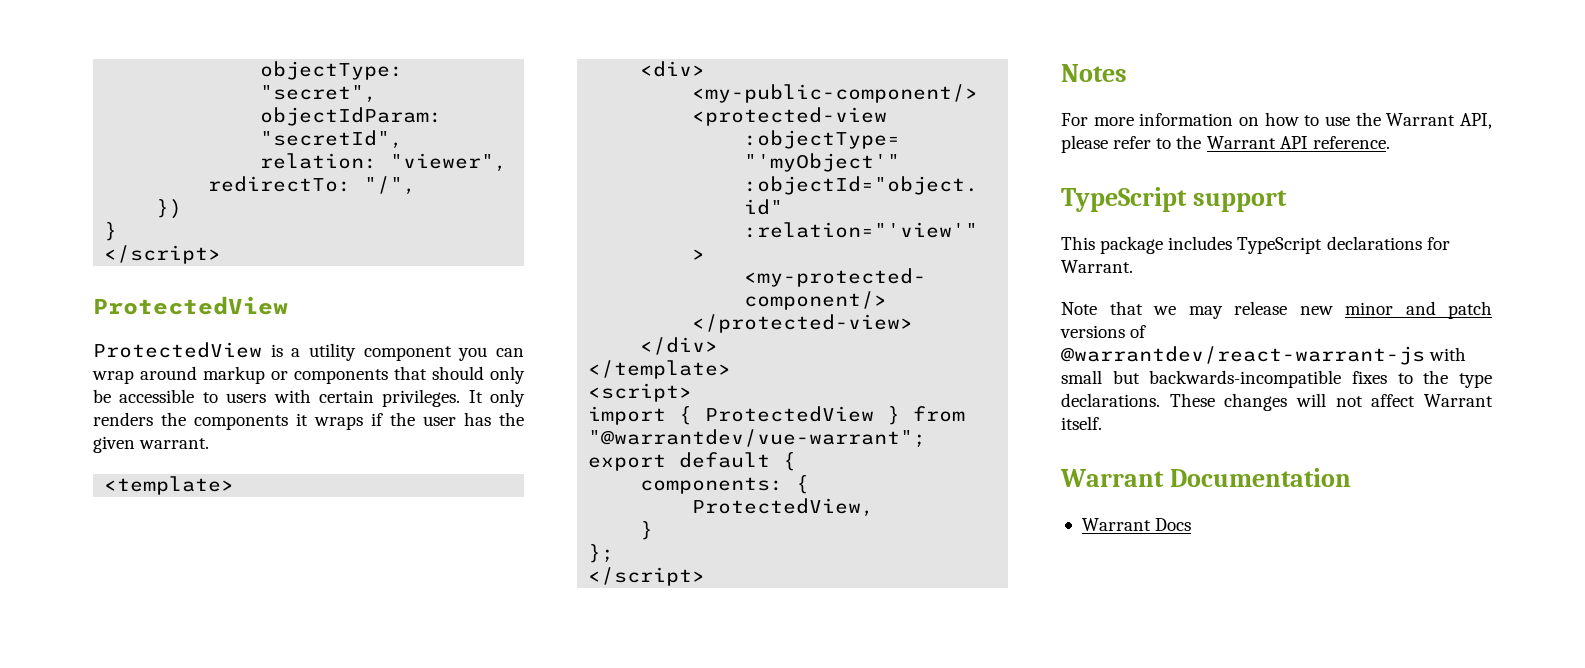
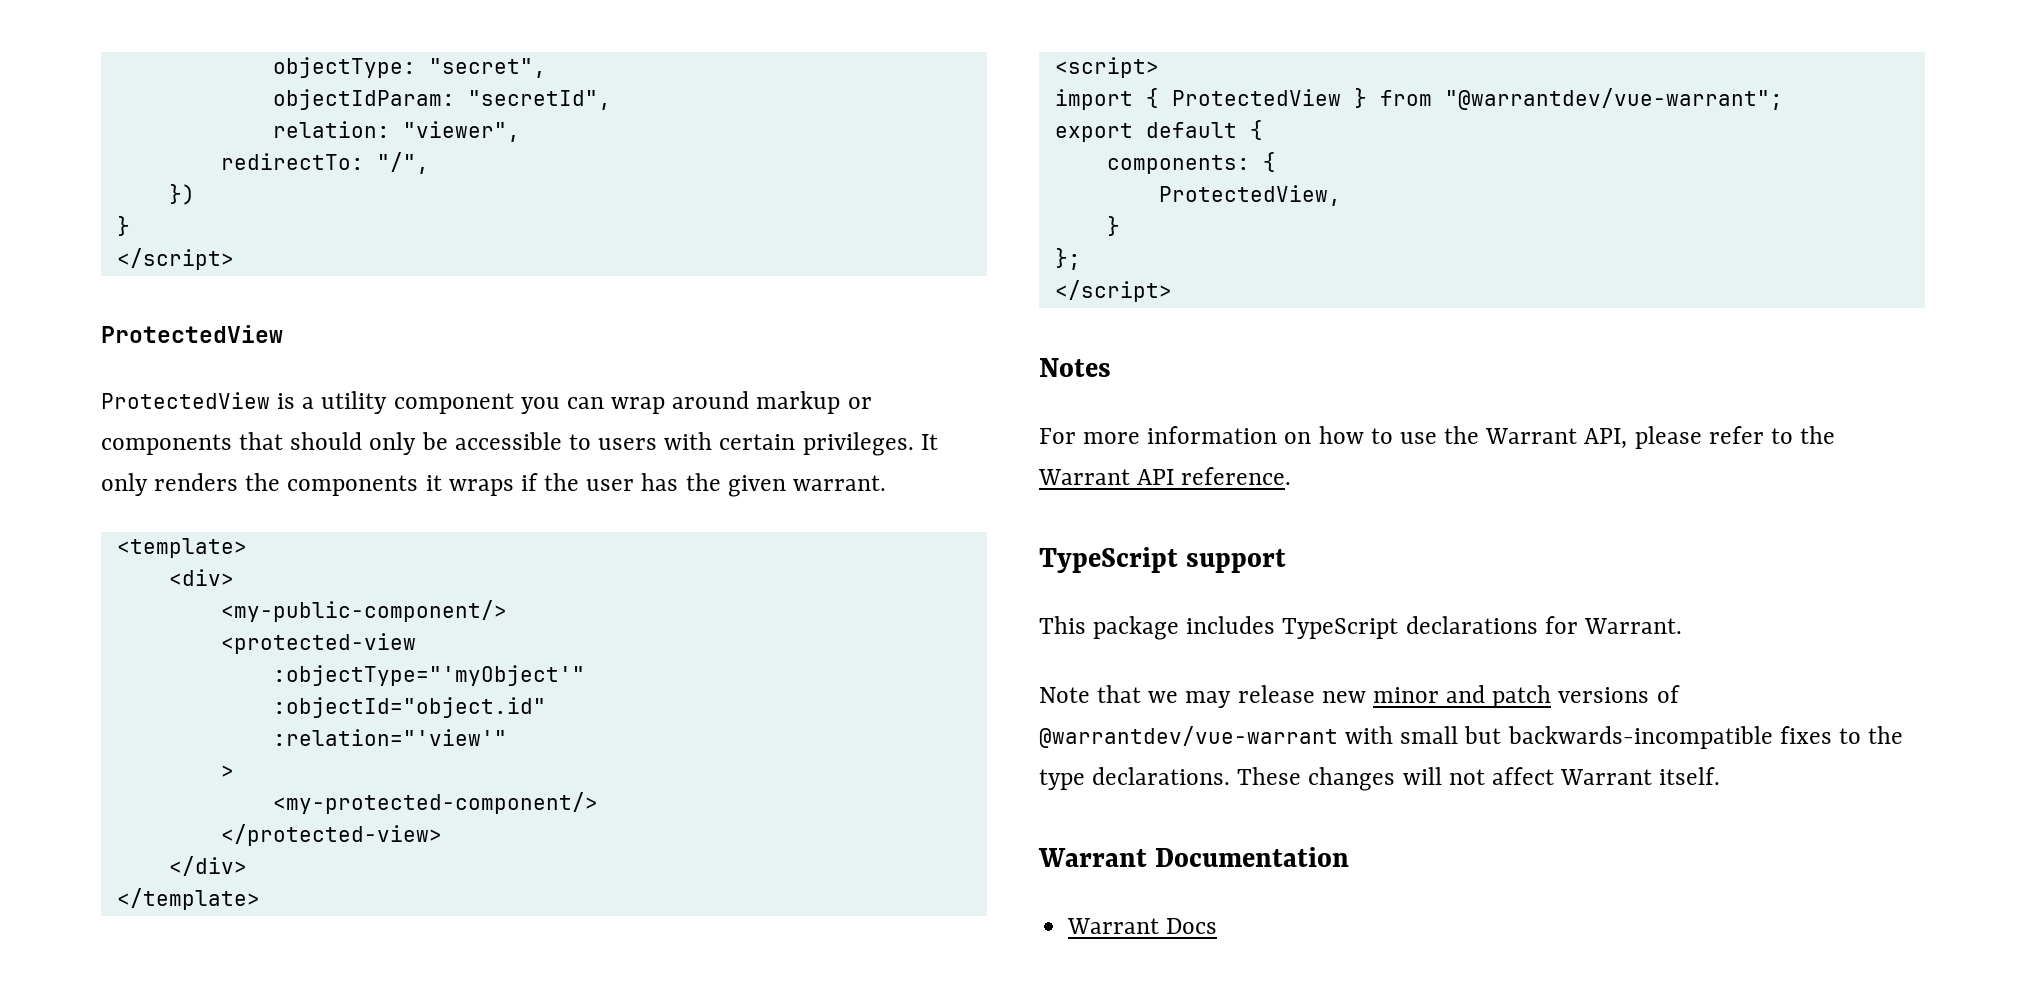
- Note that we may release new minor and patch versions of @warrantdev/react-warrant-js with small but backwards-incompatible fixes to the type declarations.
+ Note that we may release new minor and patch versions of @warrantdev/vue-warrant with small but backwards-incompatible fixes to the type declarations.

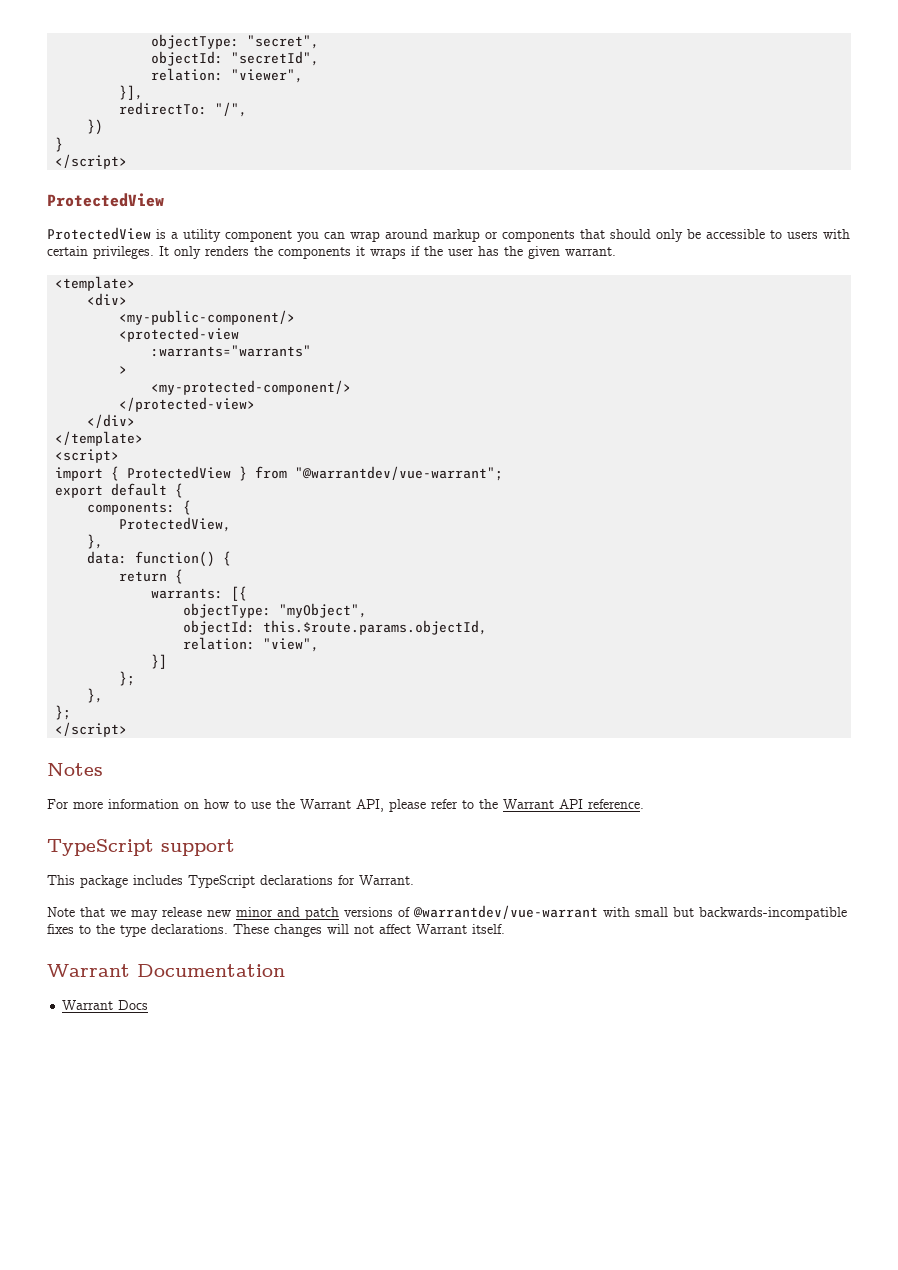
- objectIdParam: "secretId",
+ objectId: "secretId",
+ }],
- :objectType="'myObject'"
- :objectId="object.id"
- :relation="'view'"
+ :warrants="warrants"
  ProtectedView,
- }
+ },
+ data: function() {
+ return {
+ warrants: [{
+ objectType: "myObject",
+ objectId: this.$route.params.objectId,
+ relation: "view",
+ }]
+ };
+ },

